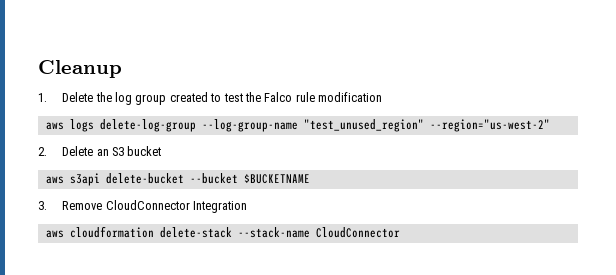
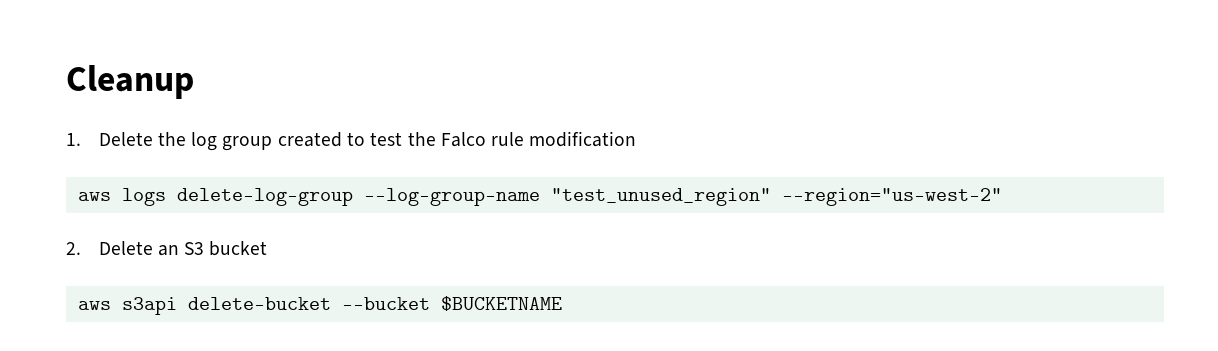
- 3. Remove CloudConnector Integration
- aws cloudformation delete-stack --stack-name CloudConnector

